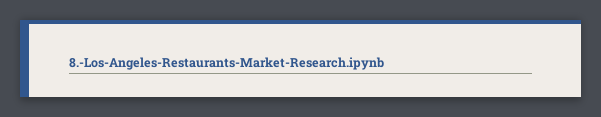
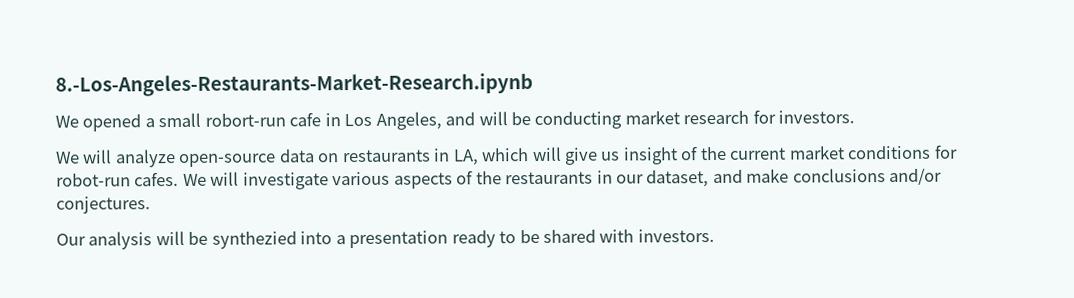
+ We opened a small robort-run cafe in Los Angeles, and will be conducting market research for investors.
+ We will analyze open-source data on restaurants in LA, which will give us insight of the current market conditions for robot-run cafes. We will investigate various aspects of the restaurants in our dataset, and make conclusions and/or conjectures.
+ Our analysis will be synthezied into a presentation ready to be shared with investors.

